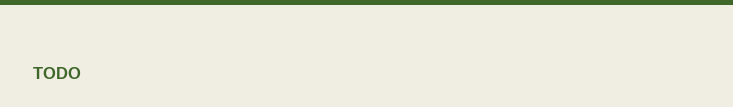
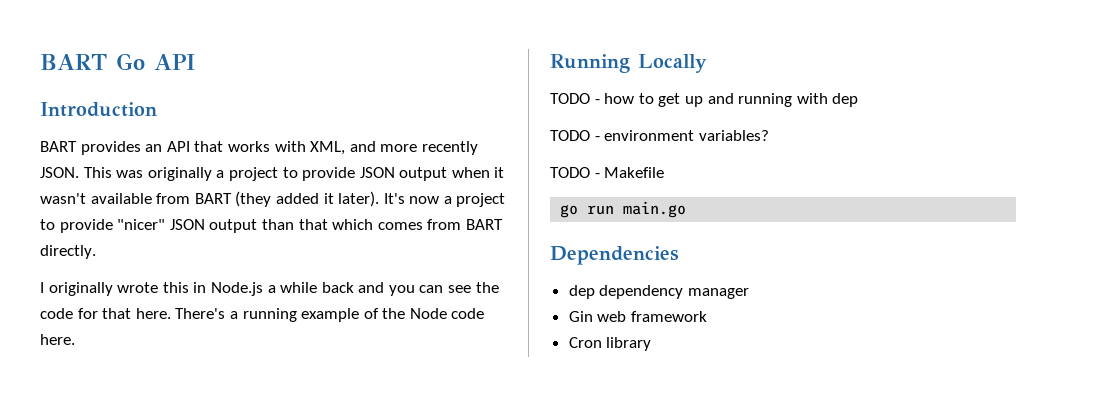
- TODO
+ BART Go API
+ Introduction
+ BART provides an API that works with XML, and more recently JSON. This was originally a project to provide JSON output when it wasn't available from BART (they added it later). It's now a project to provide "nicer" JSON output than that which comes from BART directly.
+ I originally wrote this in Node.js a while back and you can see the code for that here. There's a running example of the Node code here.
+ Running Locally
+ TODO - how to get up and running with dep
+ TODO - environment variables?
+ TODO - Makefile
+ go run main.go
+ Dependencies
+ dep dependency manager
+ Gin web framework
+ Cron library

